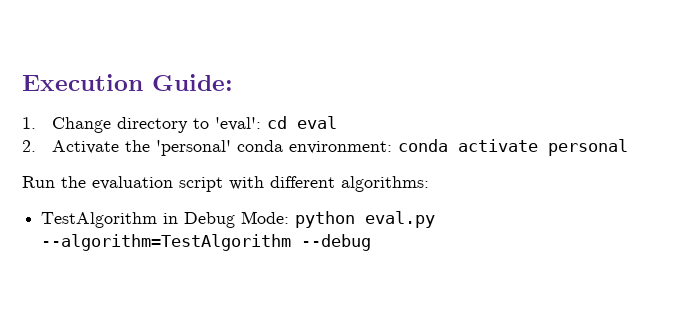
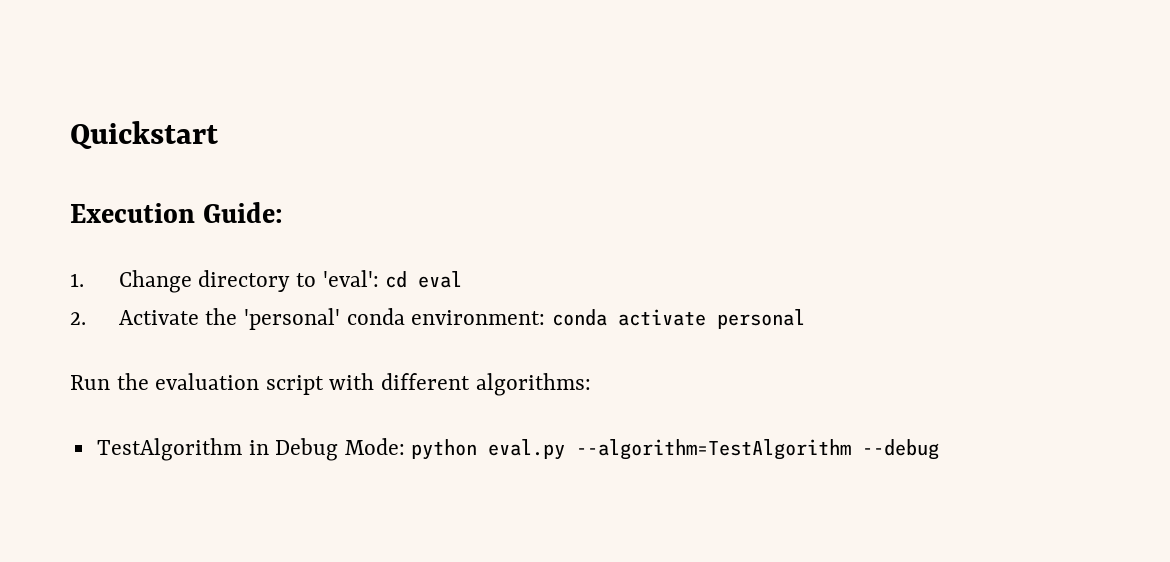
+ Quickstart

